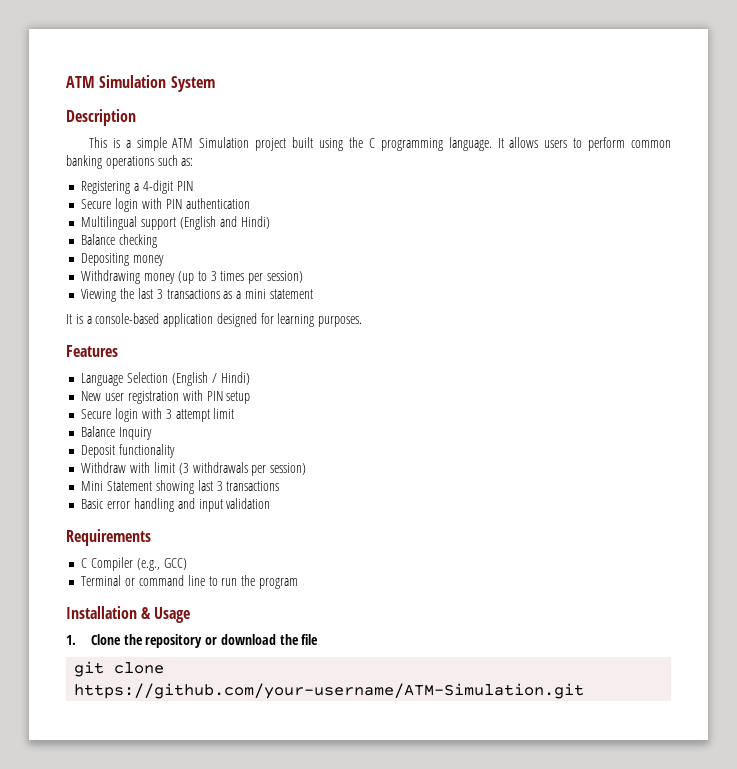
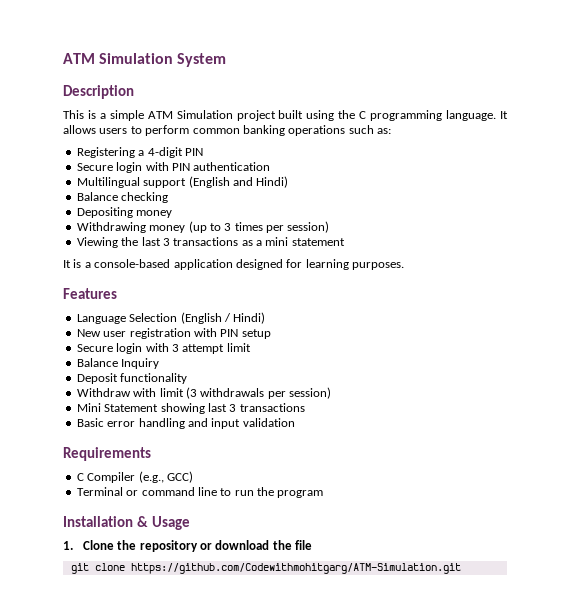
- git clone https://github.com/your-username/ATM-Simulation.git
+ git clone https://github.com/Codewithmohitgarg/ATM-Simulation.git

